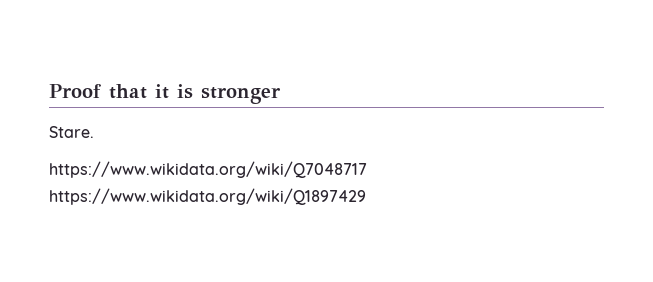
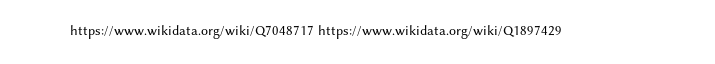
- Proof that it is stronger
- Stare.

